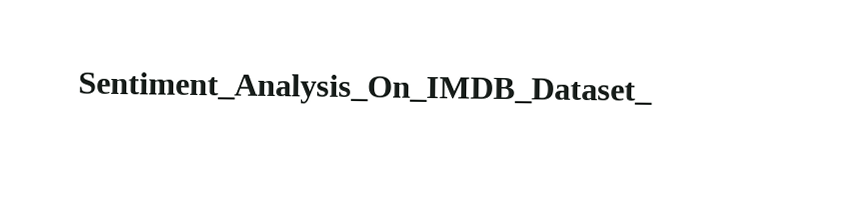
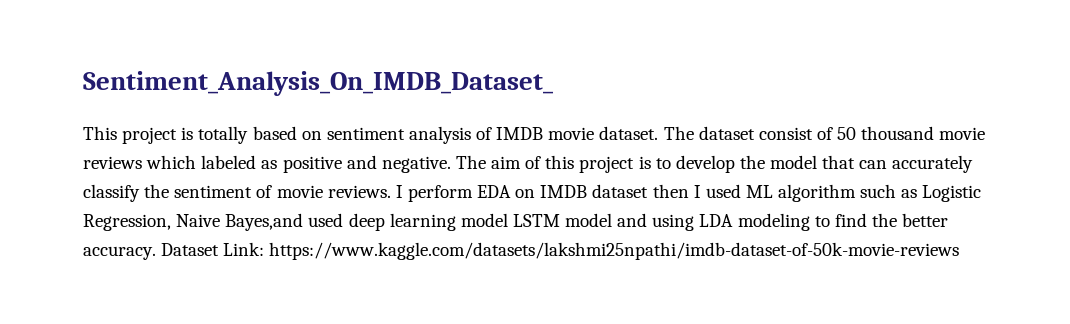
+ This project is totally based on sentiment analysis of IMDB movie dataset. The dataset consist of 50 thousand movie reviews which labeled as positive and negative. The aim of this project is to develop the model that can accurately classify the sentiment of movie reviews. I perform EDA on IMDB dataset then I used ML algorithm such as Logistic Regression, Naive Bayes,and used deep learning model LSTM model and using LDA modeling to find the better accuracy. Dataset Link: https://www.kaggle.com/datasets/lakshmi25npathi/imdb-dataset-of-50k-movie-reviews

